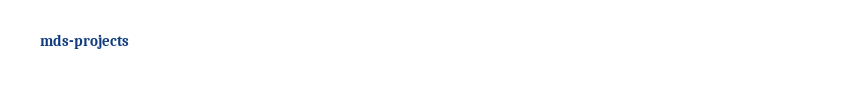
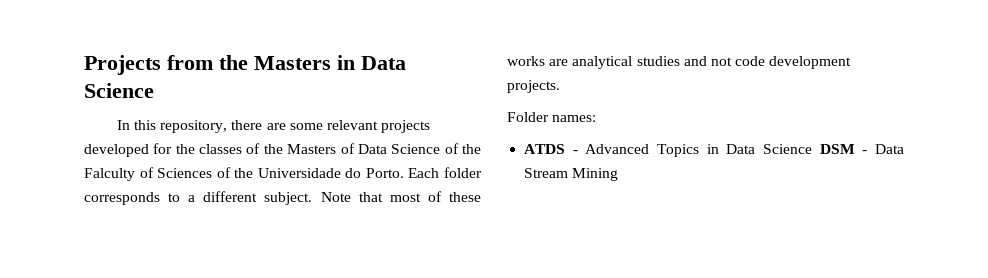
- mds-projects
+ Projects from the Masters in Data Science
+ In this repository, there are some relevant projects developed for the classes of the Masters of Data Science of the Falculty of Sciences of the Universidade do Porto. Each folder corresponds to a different subject. Note that most of these works are analytical studies and not code development projects.
+ Folder names:
+ ATDS - Advanced Topics in Data Science DSM - Data Stream Mining

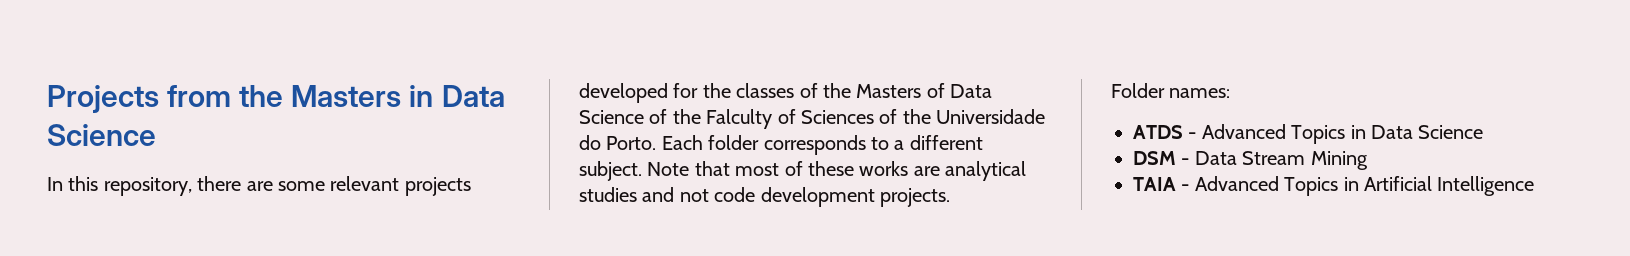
- ATDS - Advanced Topics in Data Science DSM - Data Stream Mining
+ ATDS - Advanced Topics in Data Science
+ DSM - Data Stream Mining
+ TAIA - Advanced Topics in Artificial Intelligence

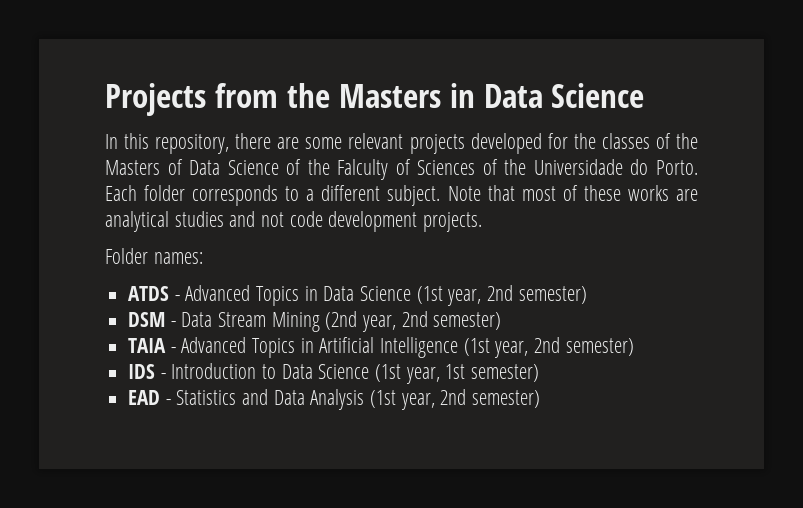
- ATDS - Advanced Topics in Data Science
+ ATDS - Advanced Topics in Data Science (1st year, 2nd semester)
- DSM - Data Stream Mining
+ DSM - Data Stream Mining (2nd year, 2nd semester)
- TAIA - Advanced Topics in Artificial Intelligence
+ TAIA - Advanced Topics in Artificial Intelligence (1st year, 2nd semester)
+ IDS - Introduction to Data Science (1st year, 1st semester)
+ EAD - Statistics and Data Analysis (1st year, 2nd semester)

